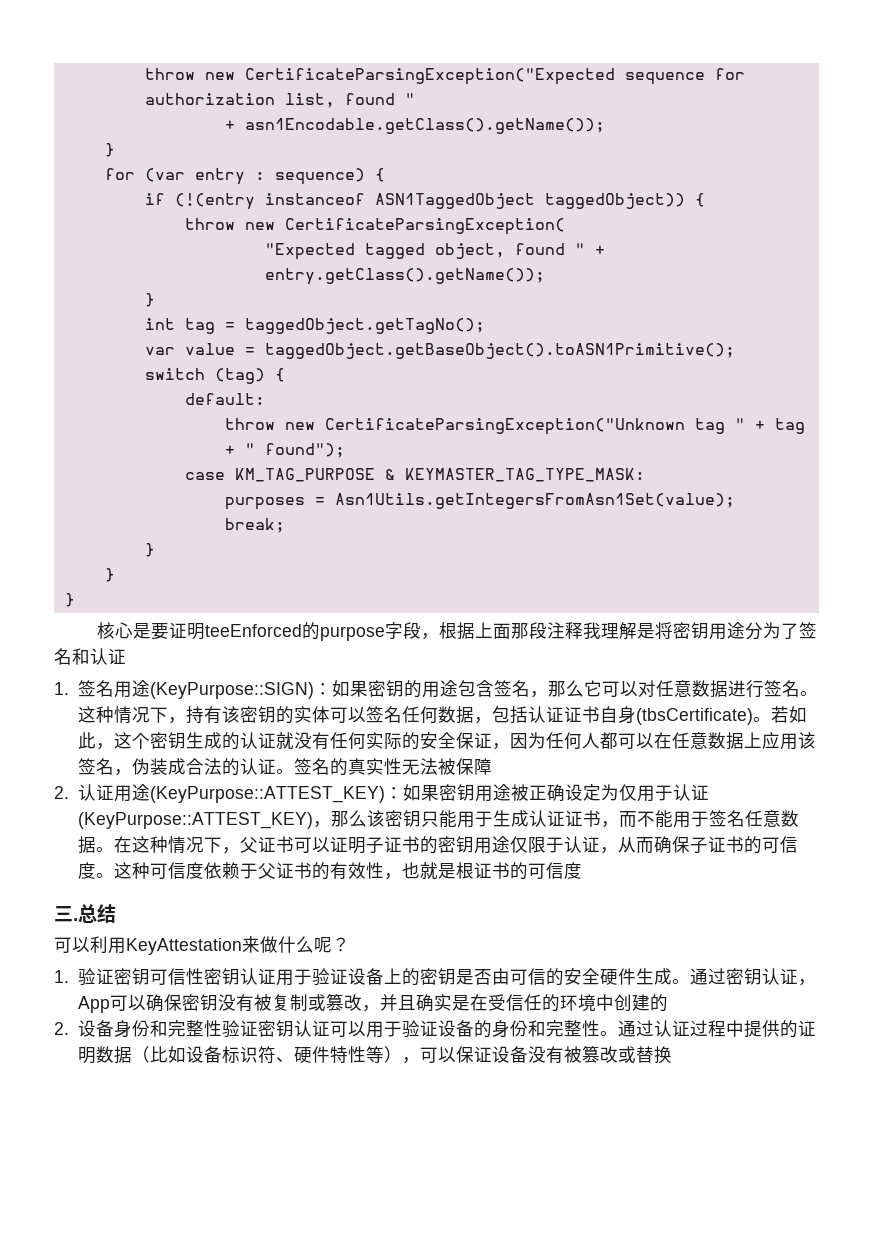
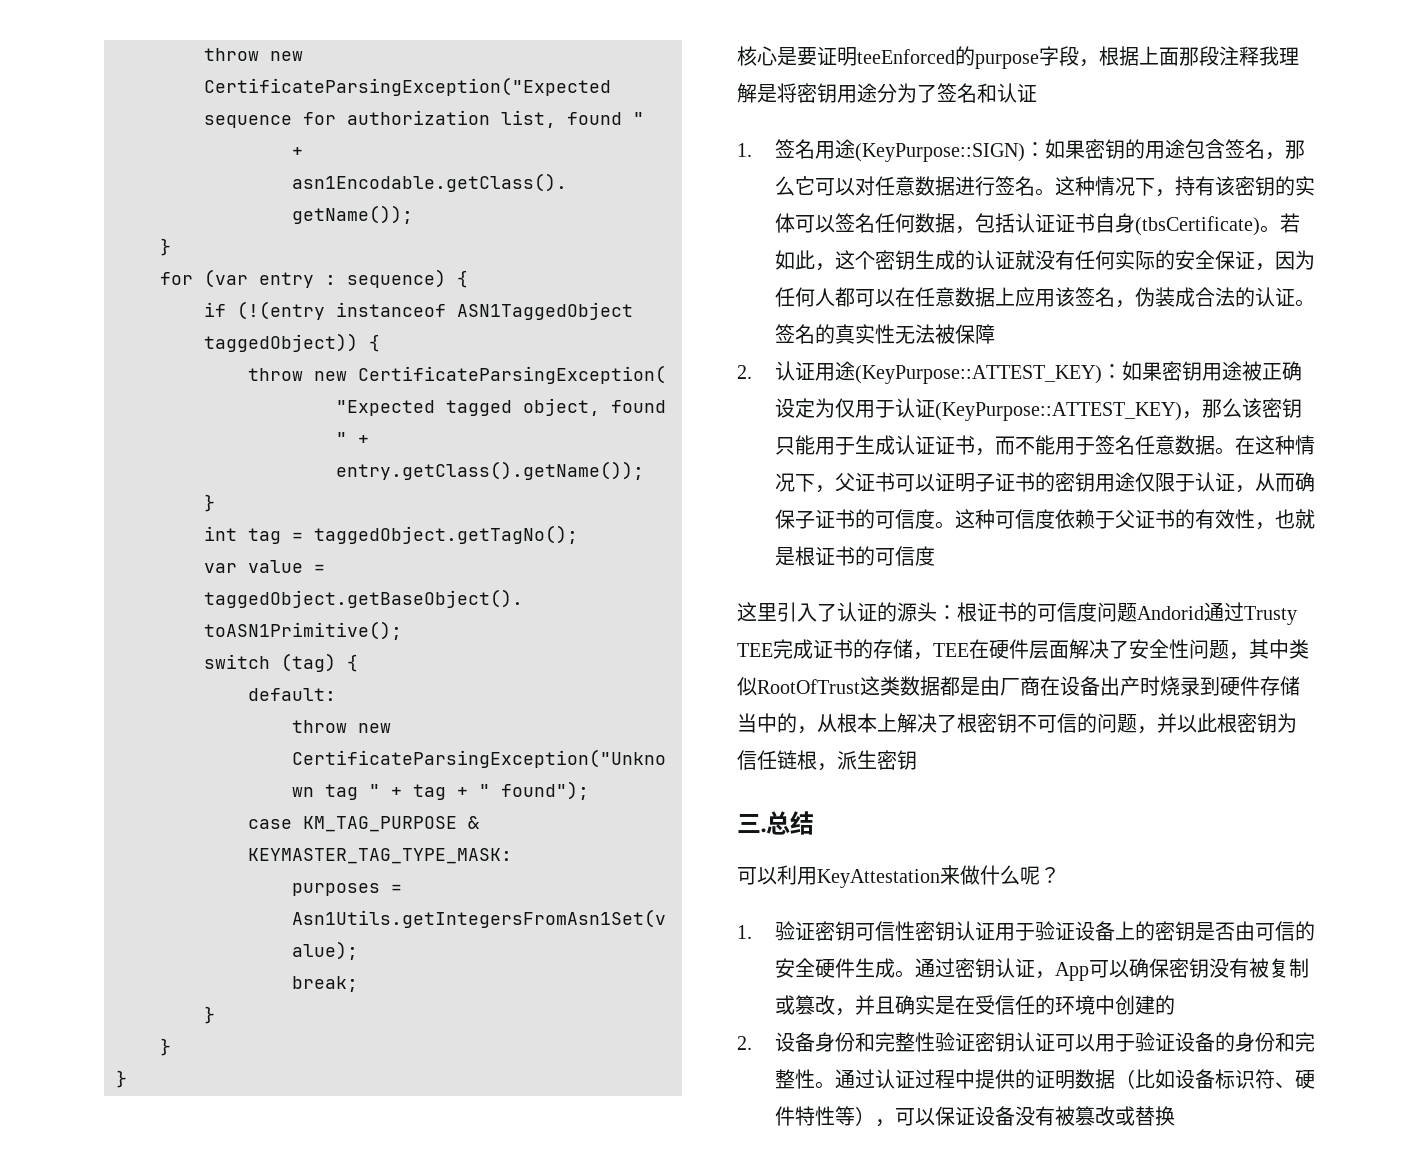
+ 这里引入了认证的源头：根证书的可信度问题Andorid通过Trusty TEE完成证书的存储，TEE在硬件层面解决了安全性问题，其中类似RootOfTrust这类数据都是由厂商在设备出产时烧录到硬件存储当中的，从根本上解决了根密钥不可信的问题，并以此根密钥为信任链根，派生密钥

